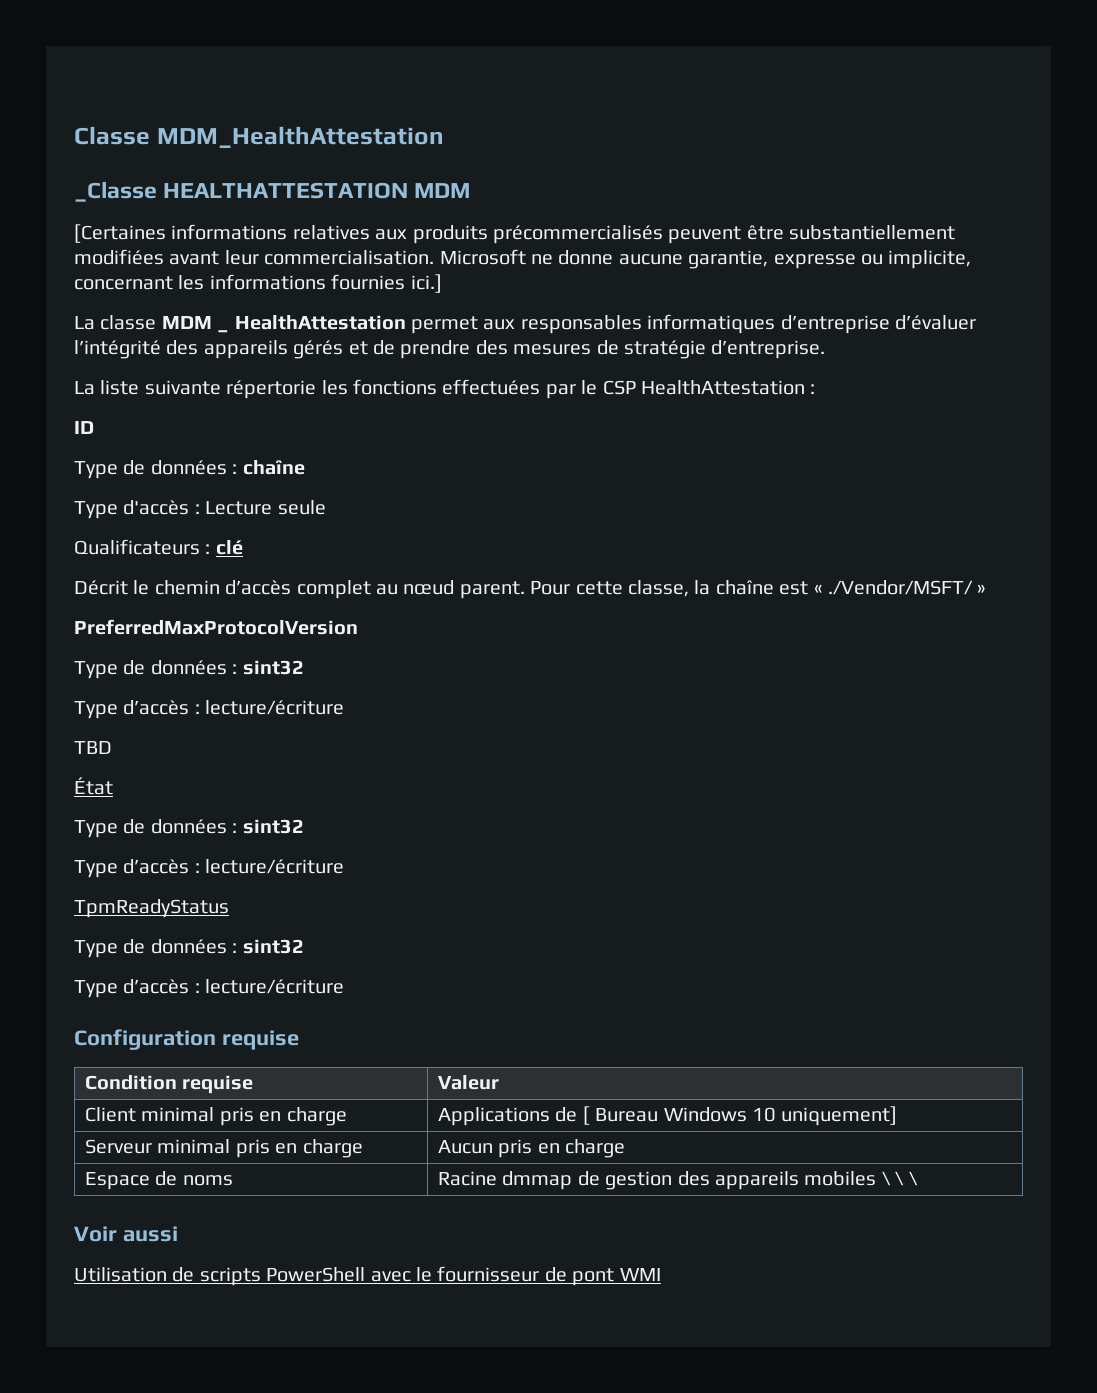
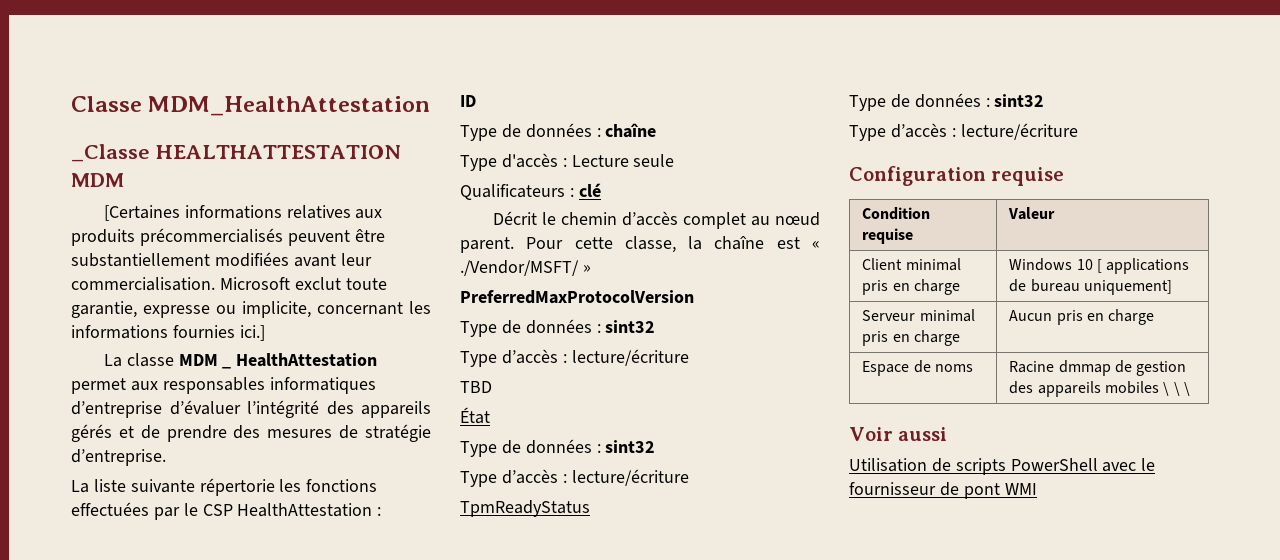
- Microsoft ne donne aucune garantie, expresse ou implicite, concernant les informations fournies ici.]
+ Microsoft exclut toute garantie, expresse ou implicite, concernant les informations fournies ici.]
- Client minimal pris en charge | Applications de [ Bureau Windows 10 uniquement]
+ Client minimal pris en charge | Windows 10 [ applications de bureau uniquement]

